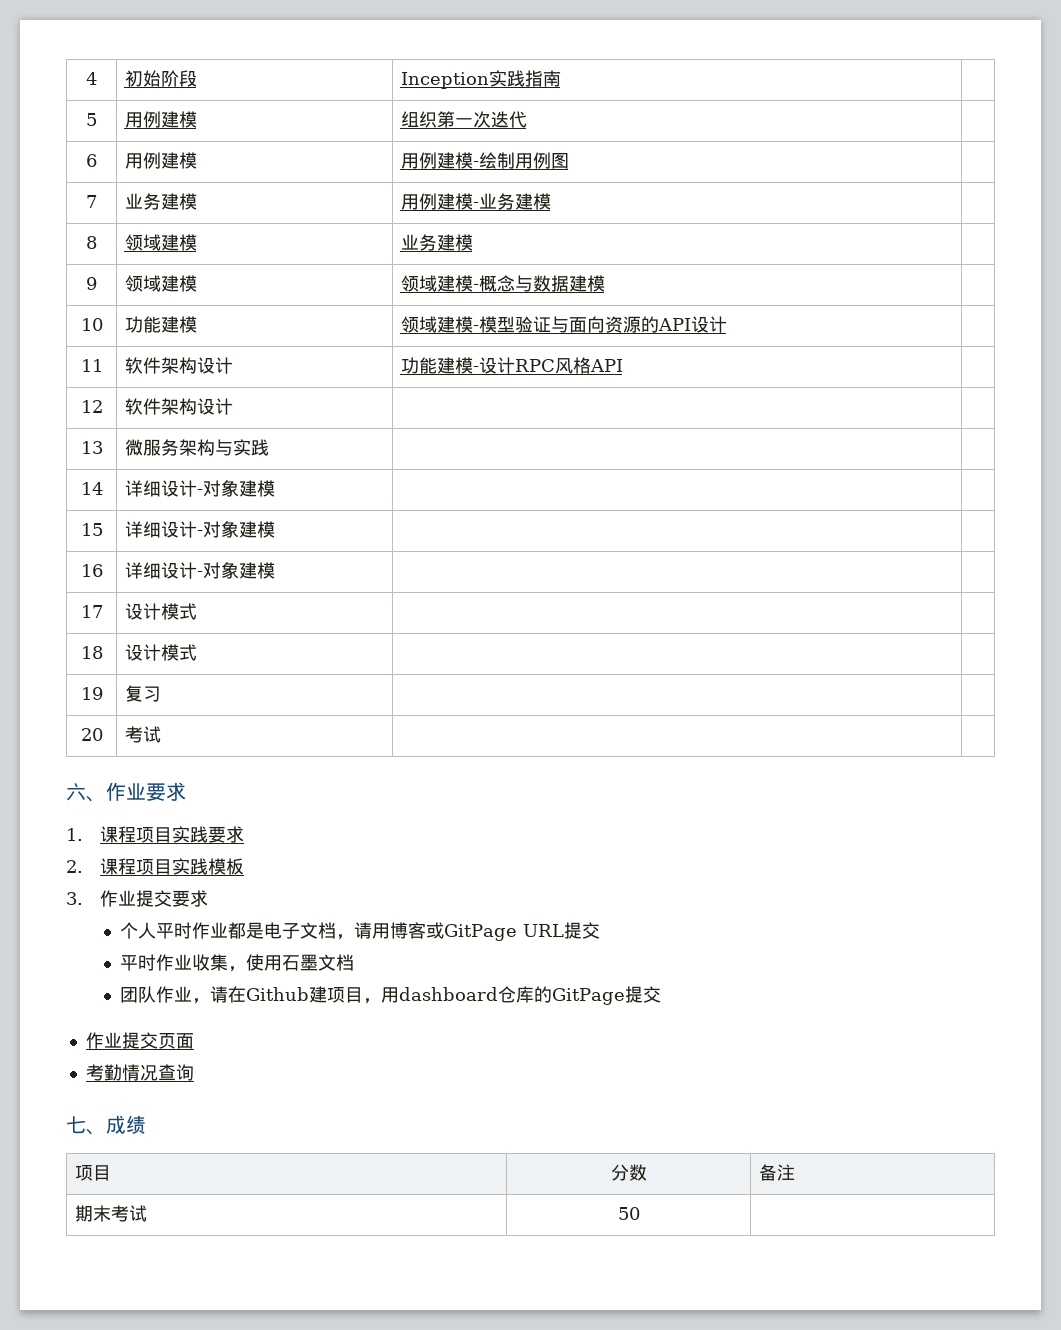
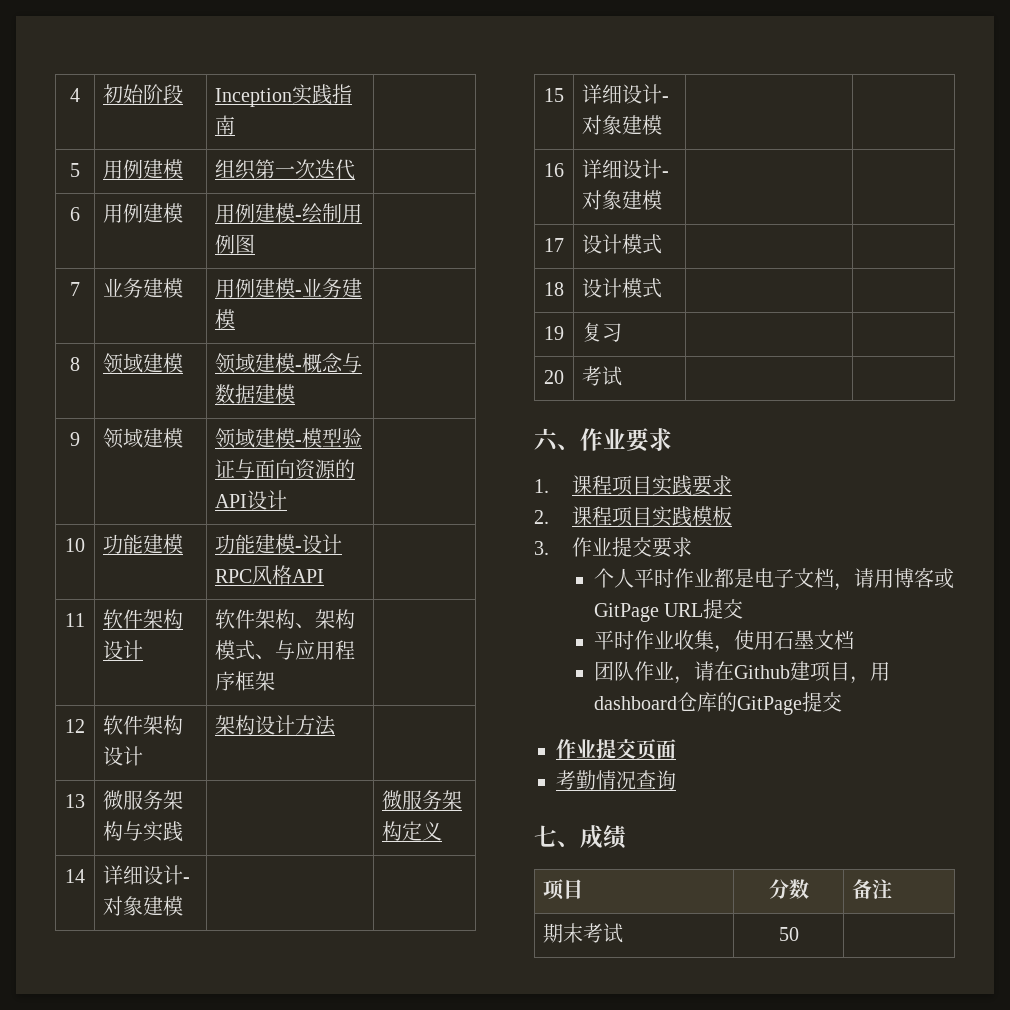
- 8 | 领域建模 | 业务建模 |
- 9 | 领域建模 | 领域建模-概念与数据建模 |
+ 8 | 领域建模 | 领域建模-概念与数据建模 |
- 10 | 功能建模 | 领域建模-模型验证与面向资源的API设计 |
+ 9 | 领域建模 | 领域建模-模型验证与面向资源的API设计 |
- 11 | 软件架构设计 | 功能建模-设计RPC风格API |
+ 10 | 功能建模 | 功能建模-设计RPC风格API |
+ 11 | 软件架构设计 | 软件架构、架构模式、与应用程序框架 |
- 12 | 软件架构设计 | |
+ 12 | 软件架构设计 | 架构设计方法 |
- 13 | 微服务架构与实践 | |
+ 13 | 微服务架构与实践 | | 微服务架构定义

